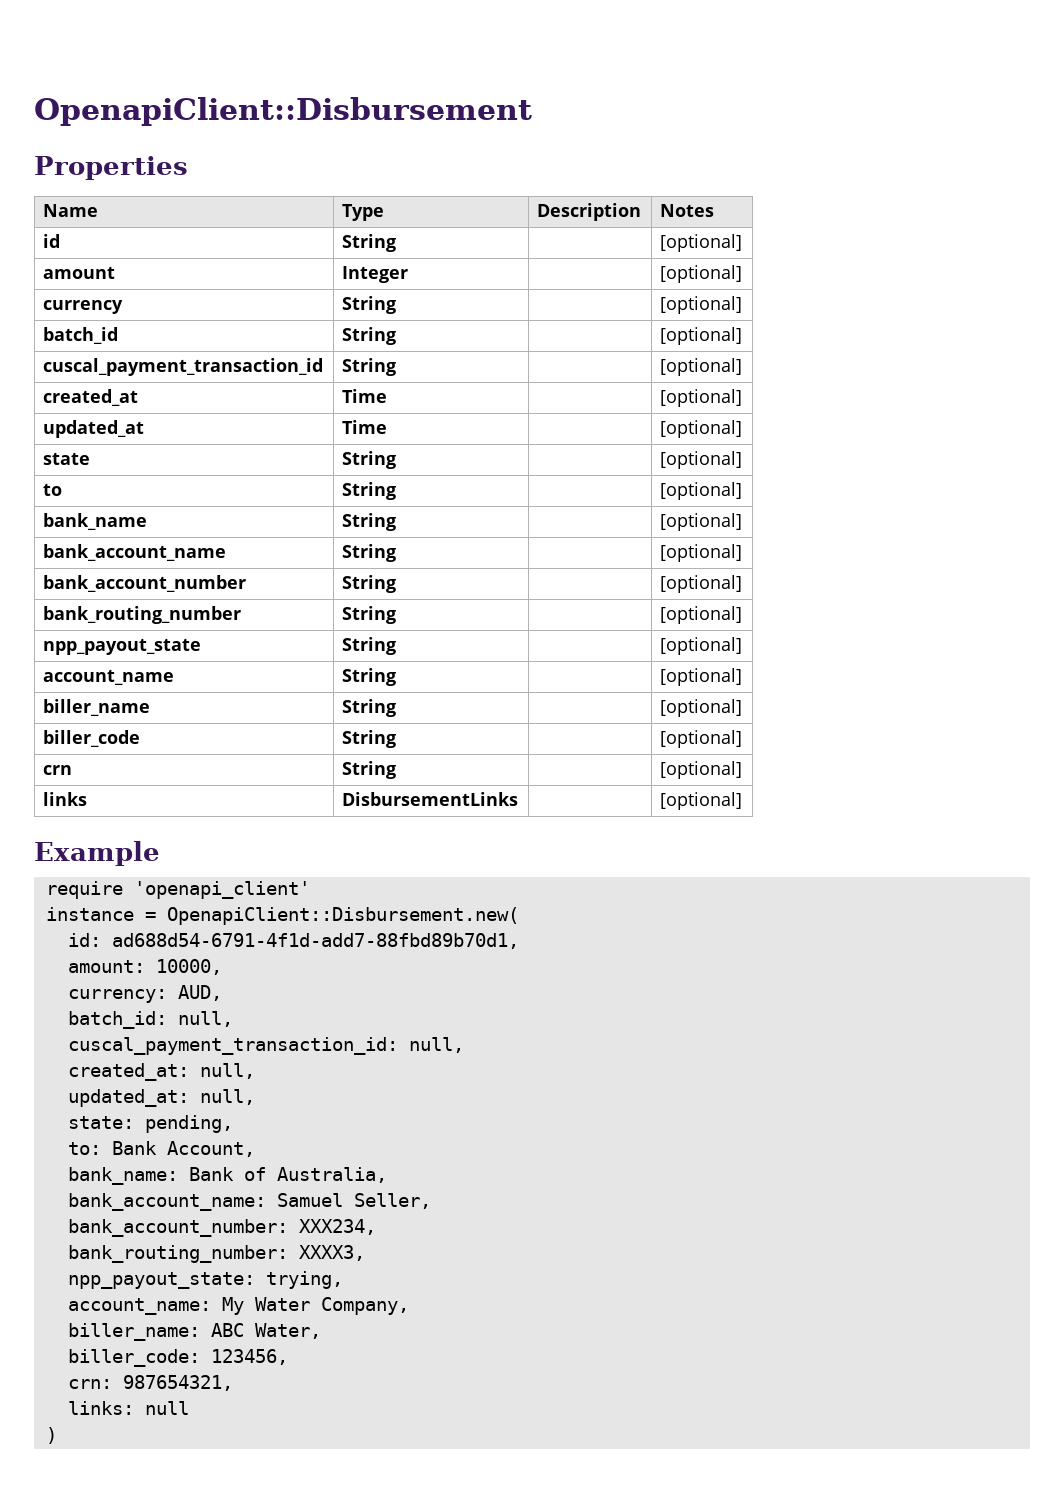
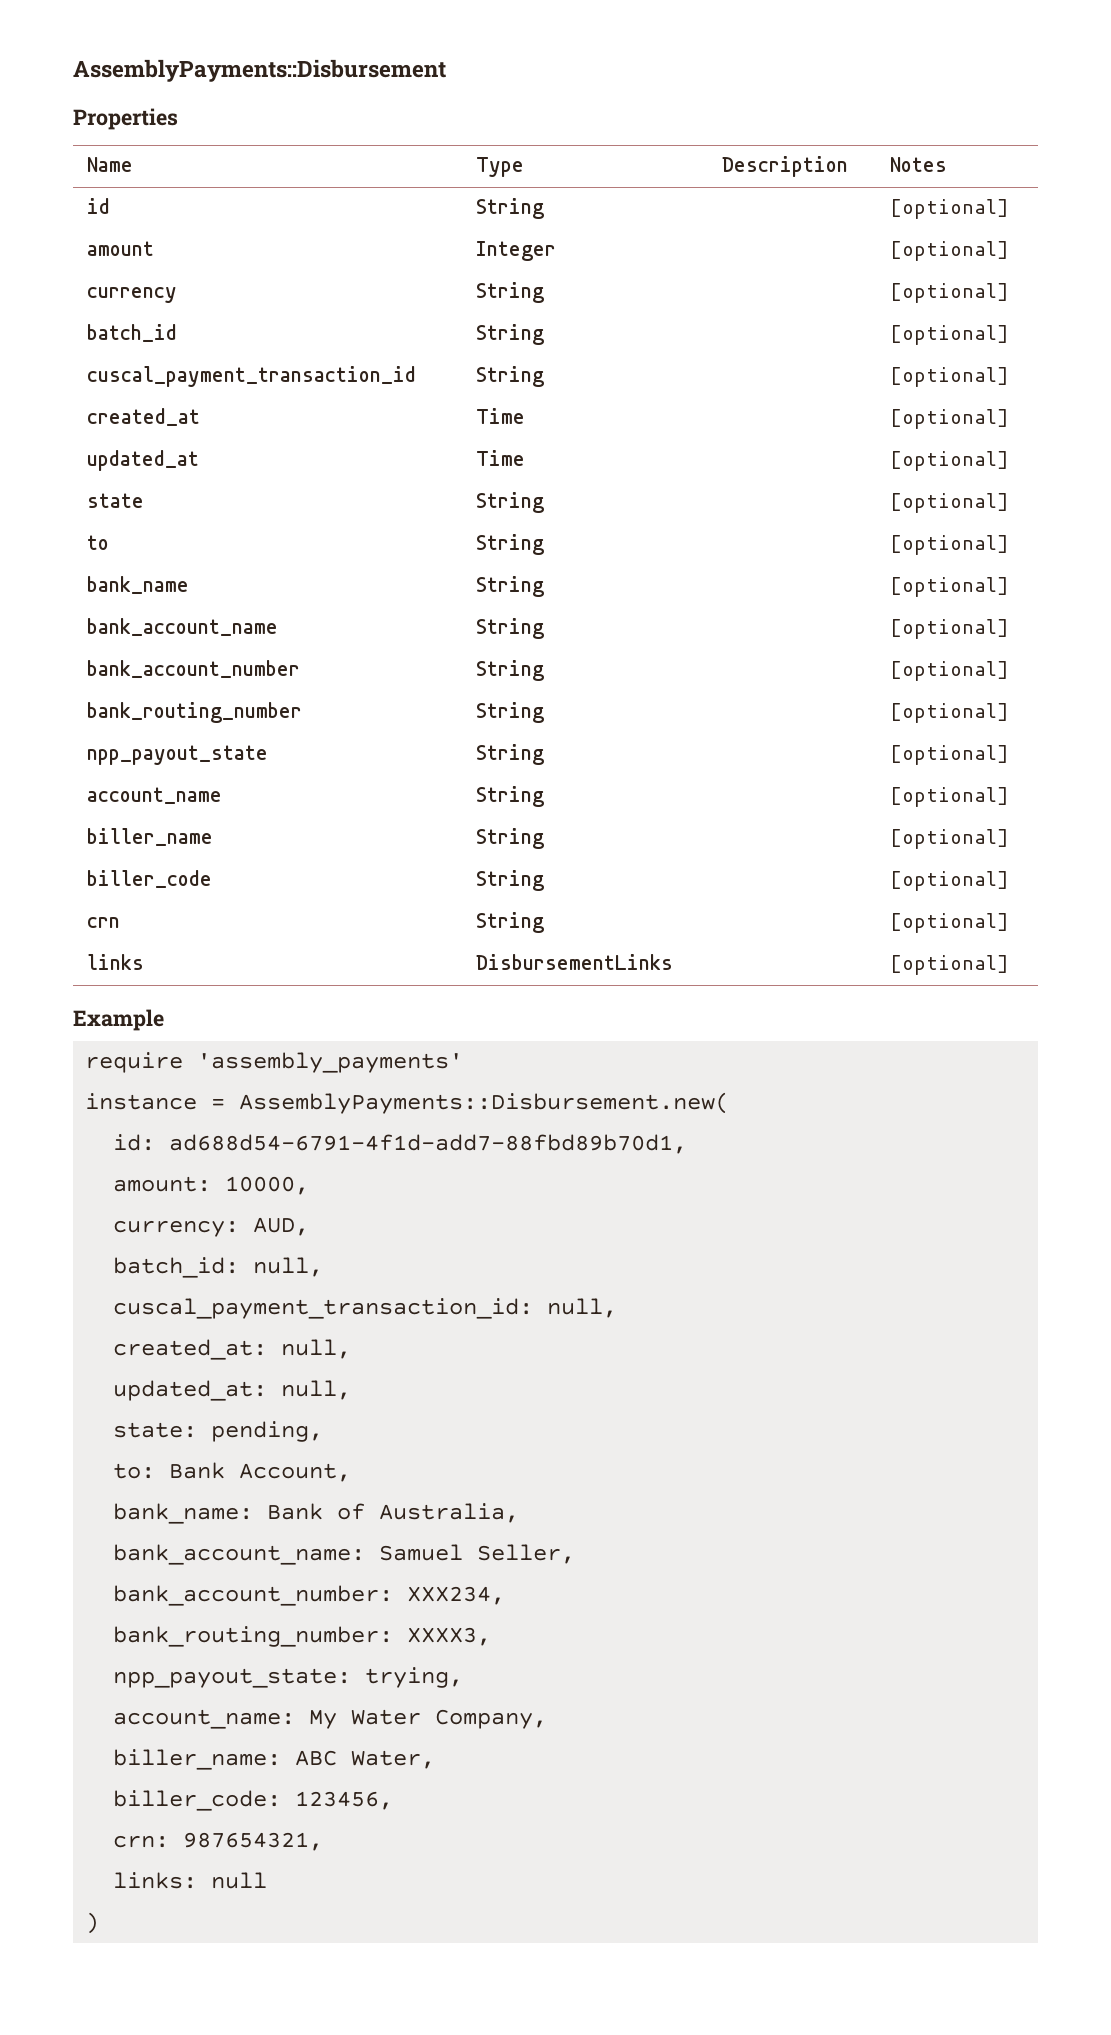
- OpenapiClient::Disbursement
+ AssemblyPayments::Disbursement
- require 'openapi_client'
+ require 'assembly_payments'
- instance = OpenapiClient::Disbursement.new(
+ instance = AssemblyPayments::Disbursement.new(

